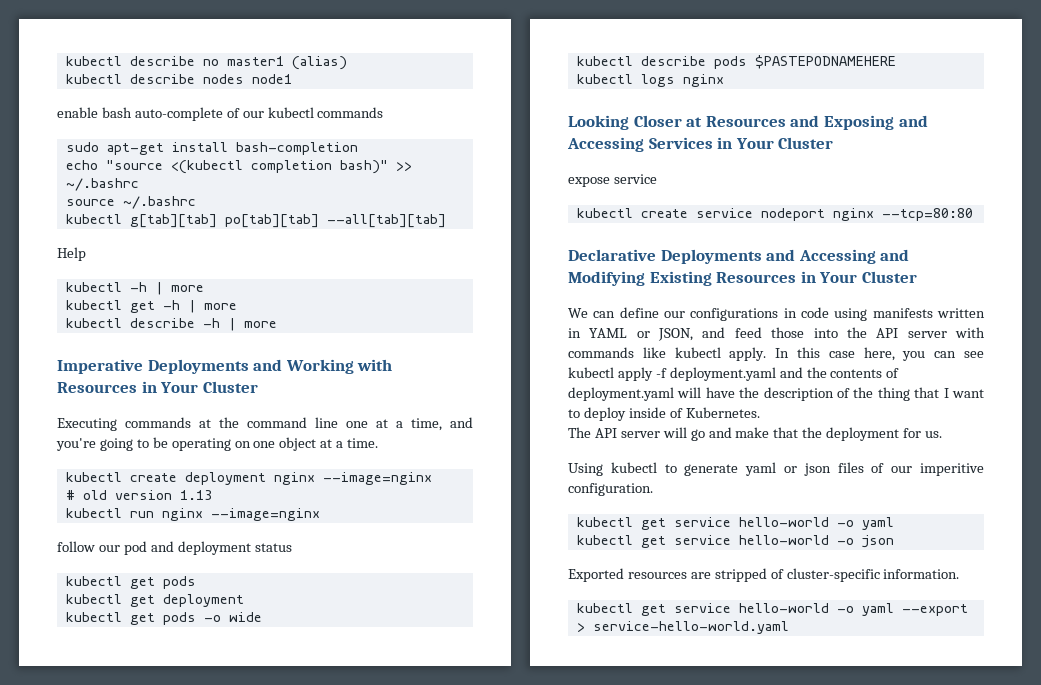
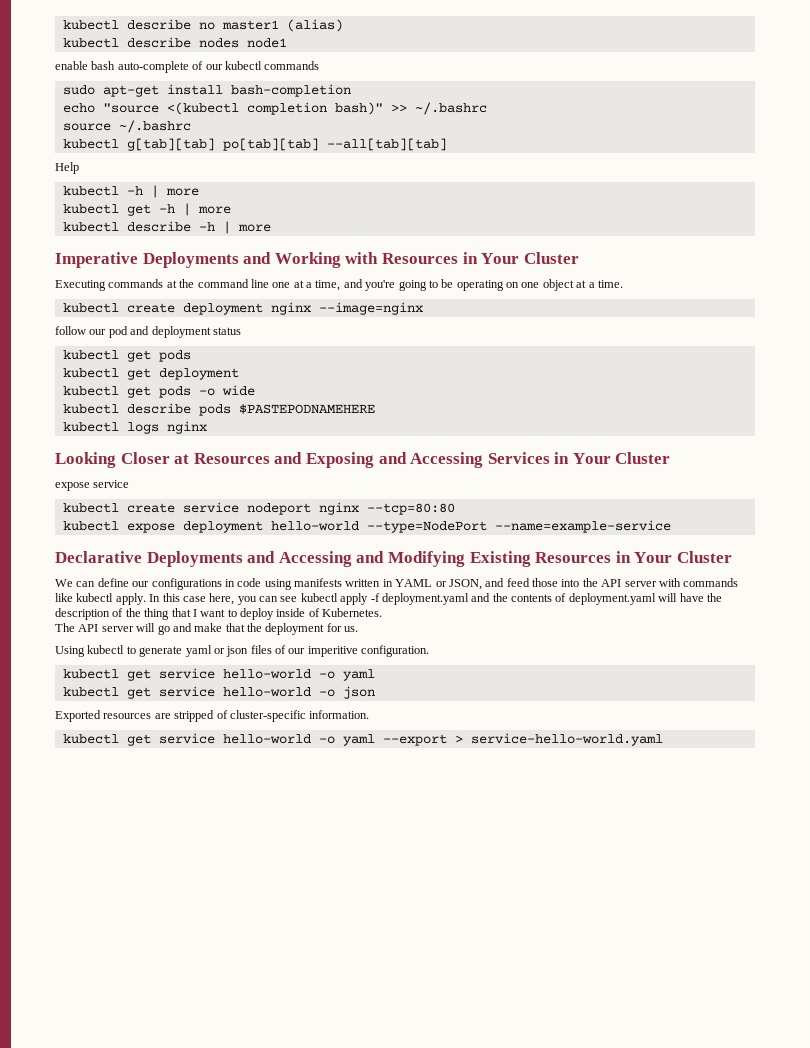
- # old version 1.13
- kubectl run nginx --image=nginx
+ kubectl expose deployment hello-world --type=NodePort --name=example-service

